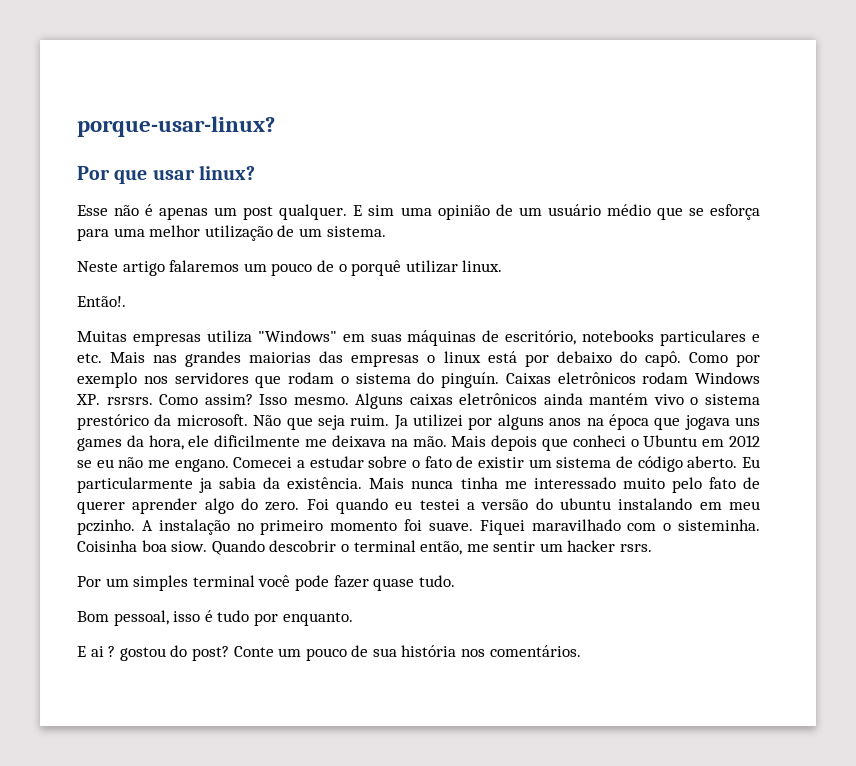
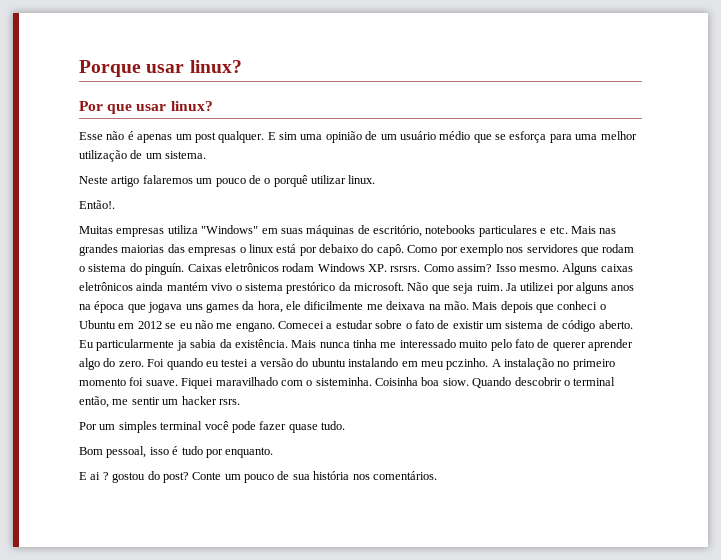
- porque-usar-linux?
+ Porque usar linux?

